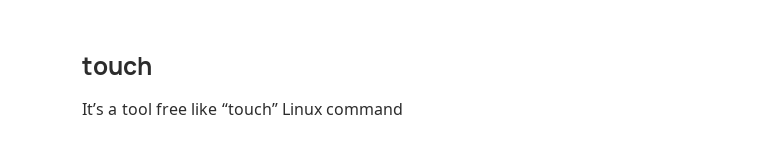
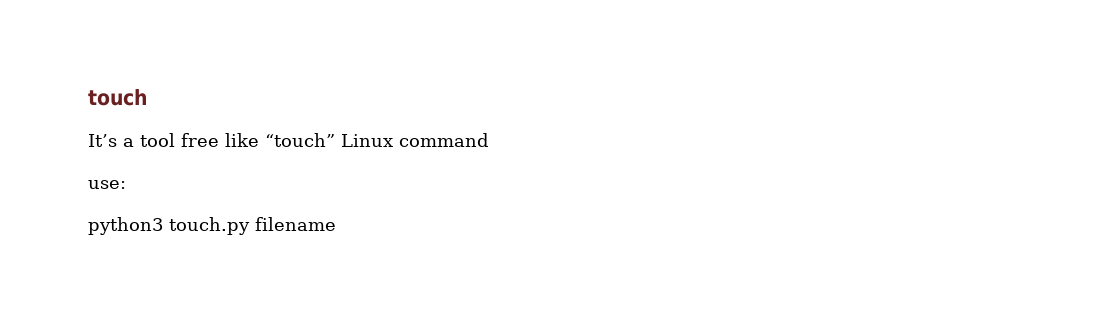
+ use:
+ python3 touch.py filename

